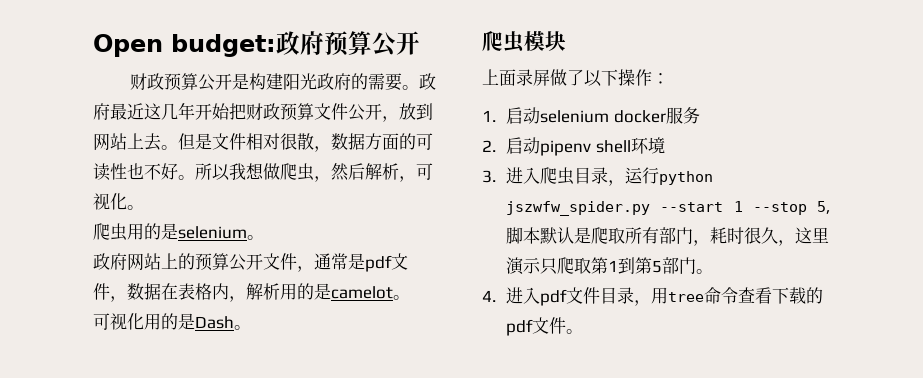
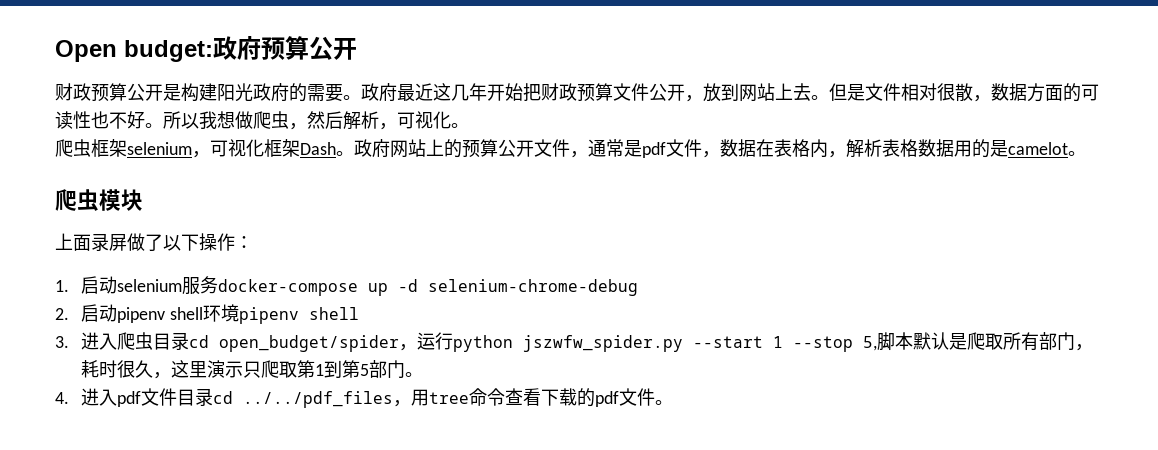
- 爬虫用的是selenium。
- 政府网站上的预算公开文件，通常是pdf文件，数据在表格内，解析用的是camelot。
+ 爬虫框架selenium，可视化框架Dash。政府网站上的预算公开文件，通常是pdf文件，数据在表格内，解析表格数据用的是camelot。
- 可视化用的是Dash。
- 1.启动selenium docker服务
+ 1.启动selenium服务docker-compose up -d selenium-chrome-debug
- 2.启动pipenv shell环境
+ 2.启动pipenv shell环境pipenv shell
- 3.进入爬虫目录，运行python jszwfw_spider.py --start 1 --stop 5,脚本默认是爬取所有部门，耗时很久，这里演示只爬取第1到第5部门。
+ 3.进入爬虫目录cd open_budget/spider，运行python jszwfw_spider.py --start 1 --stop 5,脚本默认是爬取所有部门，耗时很久，这里演示只爬取第1到第5部门。
- 4.进入pdf文件目录，用tree命令查看下载的pdf文件。
+ 4.进入pdf文件目录cd ../../pdf_files，用tree命令查看下载的pdf文件。

